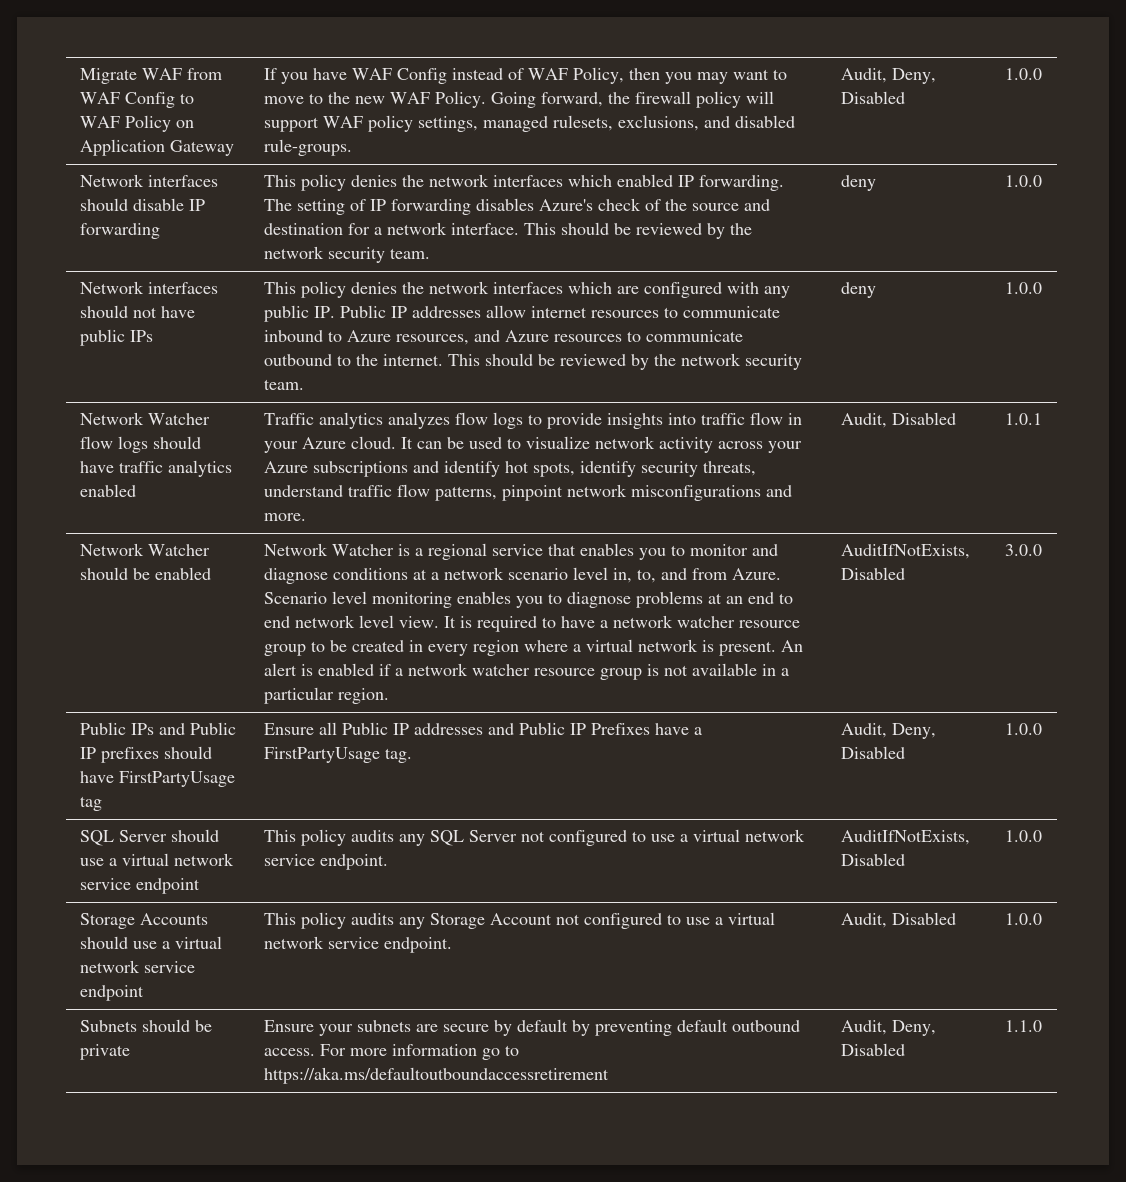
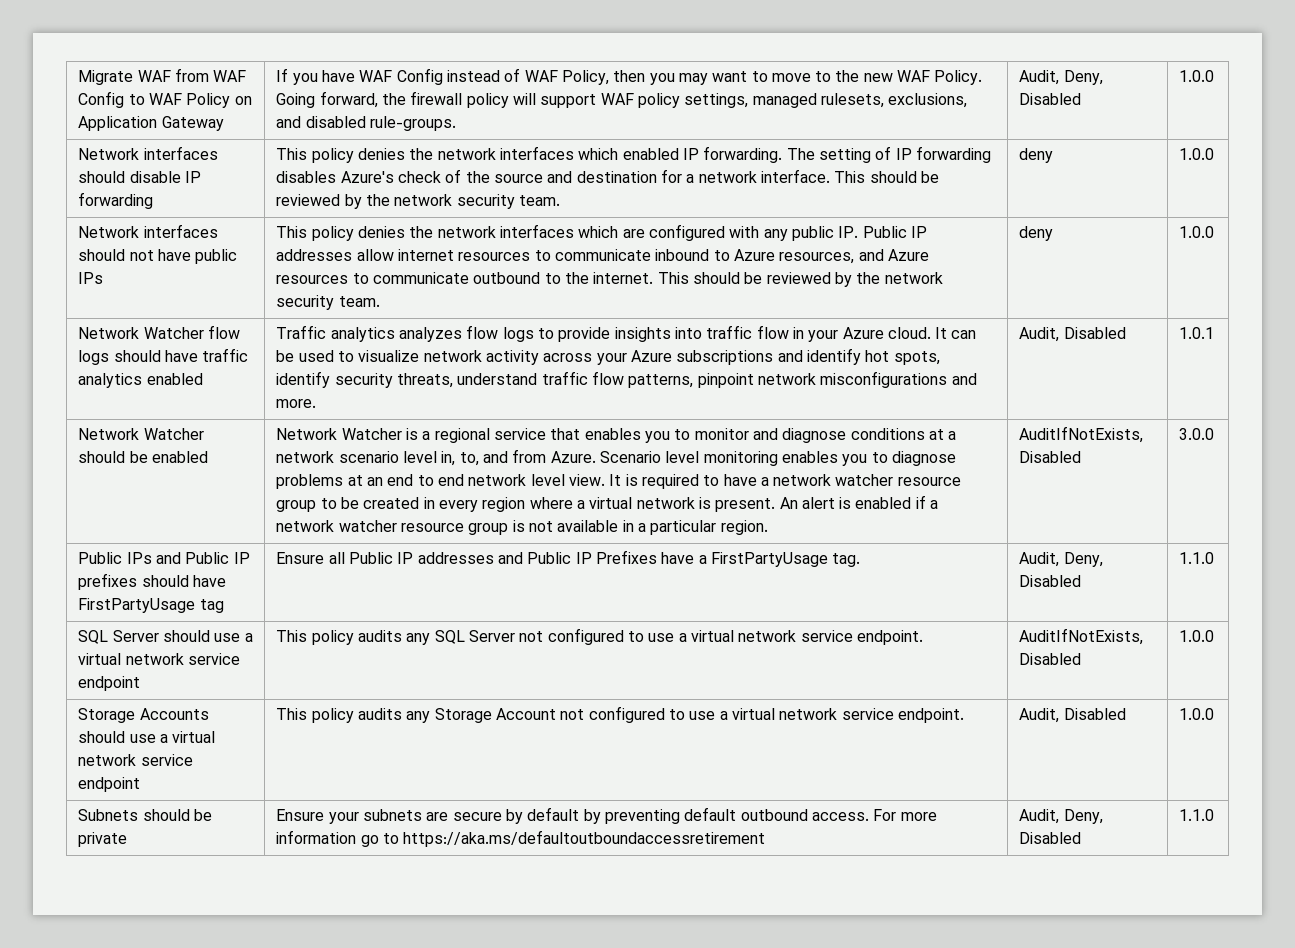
- Public IPs and Public IP prefixes should have FirstPartyUsage tag | Ensure all Public IP addresses and Public IP Prefixes have a FirstPartyUsage tag. | Audit, Deny, Disabled | 1.0.0
+ Public IPs and Public IP prefixes should have FirstPartyUsage tag | Ensure all Public IP addresses and Public IP Prefixes have a FirstPartyUsage tag. | Audit, Deny, Disabled | 1.1.0

